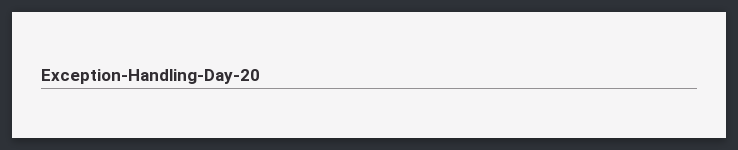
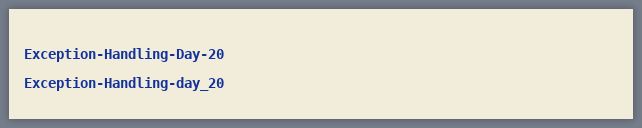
+ Exception-Handling-day_20

